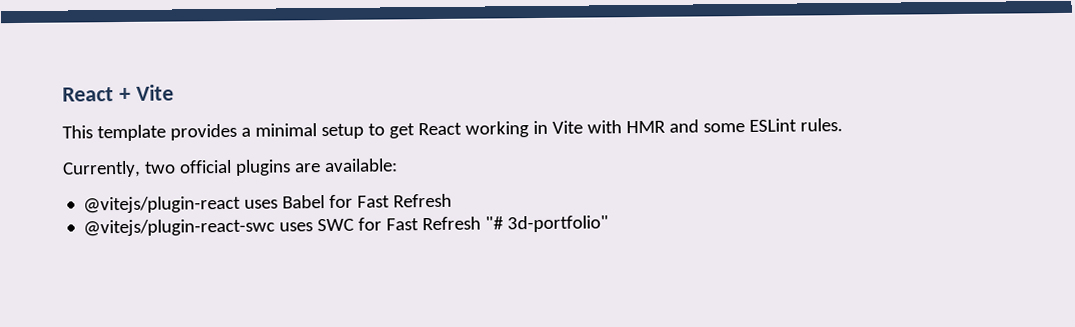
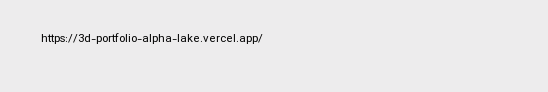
- React + Vite
- This template provides a minimal setup to get React working in Vite with HMR and some ESLint rules.
- Currently, two official plugins are available:
- @vitejs/plugin-react uses Babel for Fast Refresh
- @vitejs/plugin-react-swc uses SWC for Fast Refresh "# 3d-portfolio"
+ https://3d-portfolio-alpha-lake.vercel.app/

